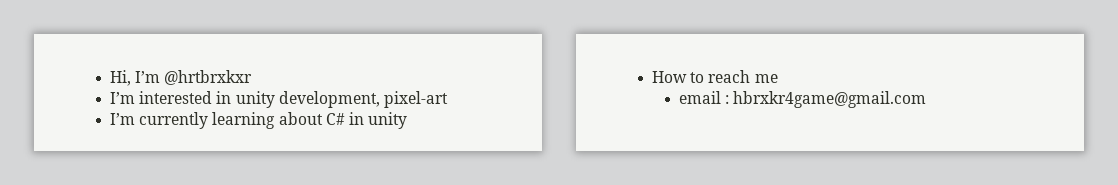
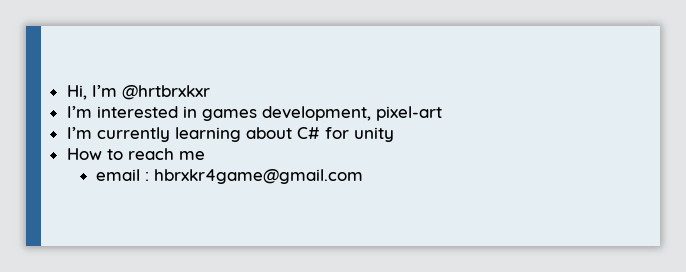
- I’m interested in unity development, pixel-art
+ I’m interested in games development, pixel-art
- I’m currently learning about C# in unity
+ I’m currently learning about C# for unity

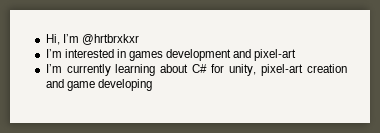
- I’m interested in games development, pixel-art
+ I’m interested in games development and pixel-art
- I’m currently learning about C# for unity
- How to reach me
- email : hbrxkr4game@gmail.com
+ I’m currently learning about C# for unity, pixel-art creation and game developing

